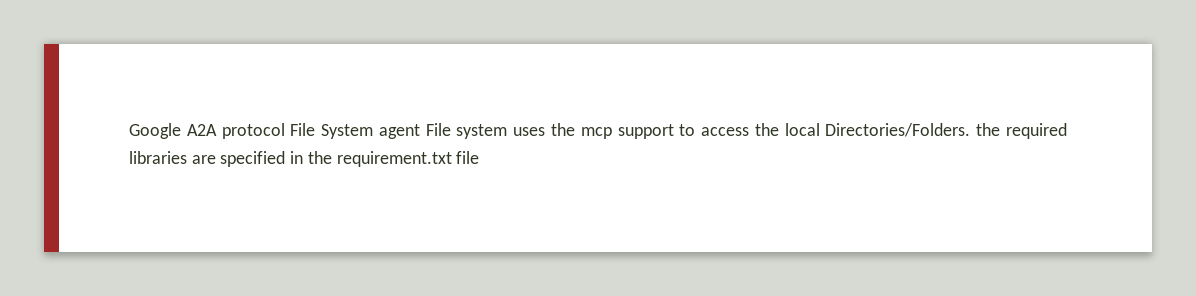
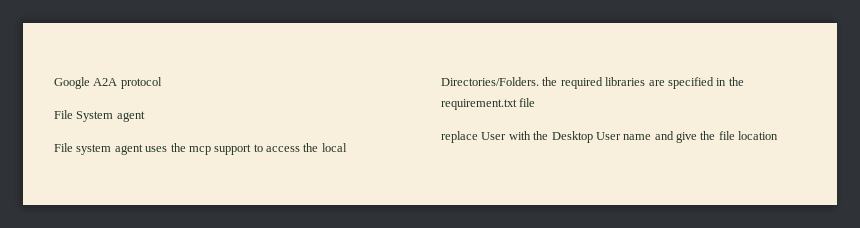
- Google A2A protocol File System agent File system uses the mcp support to access the local Directories/Folders. the required libraries are specified in the requirement.txt file
+ Google A2A protocol
+ File System agent
+ File system agent uses the mcp support to access the local Directories/Folders. the required libraries are specified in the requirement.txt file
+ replace User with the Desktop User name and give the file location

